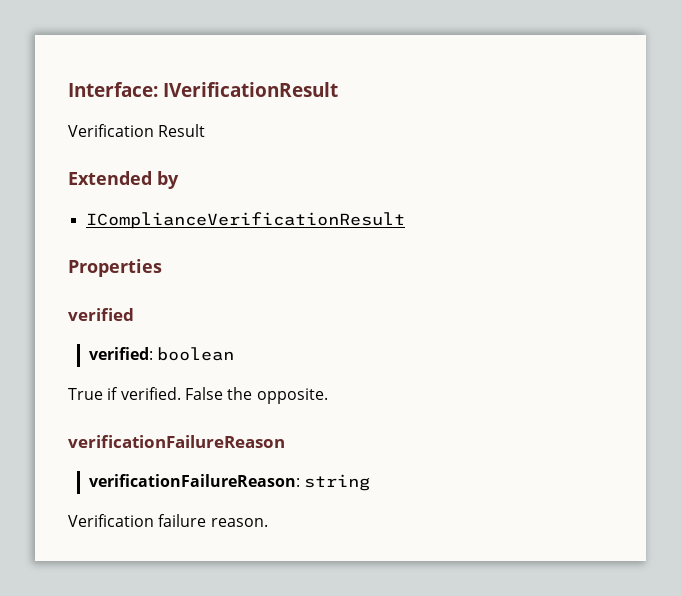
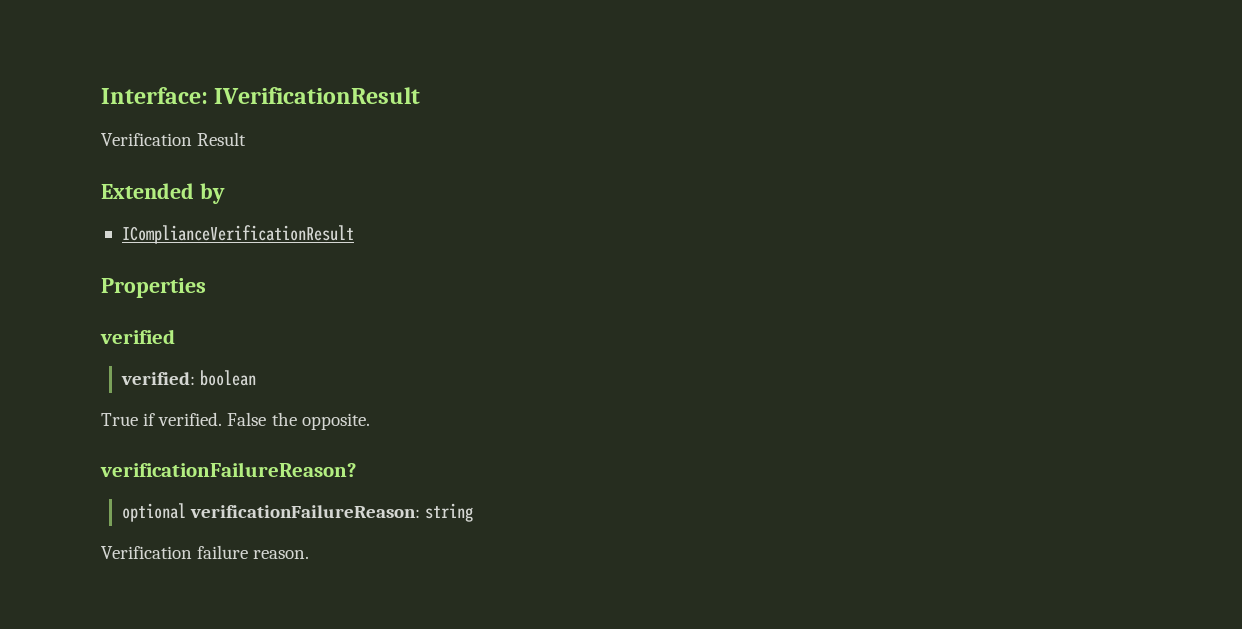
- verificationFailureReason
- verificationFailureReason: string
+ verificationFailureReason?
+ optional verificationFailureReason: string

